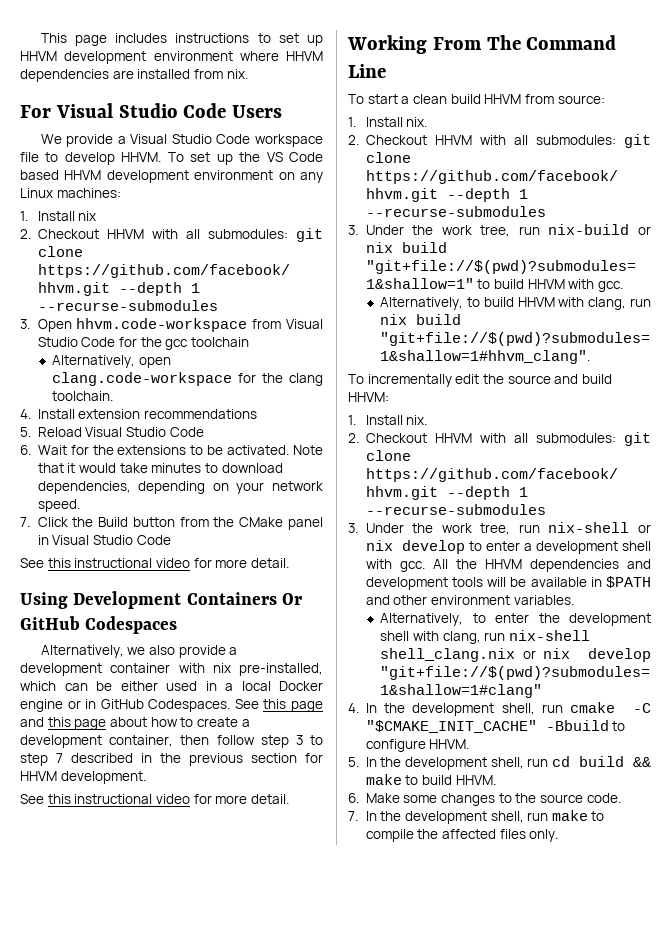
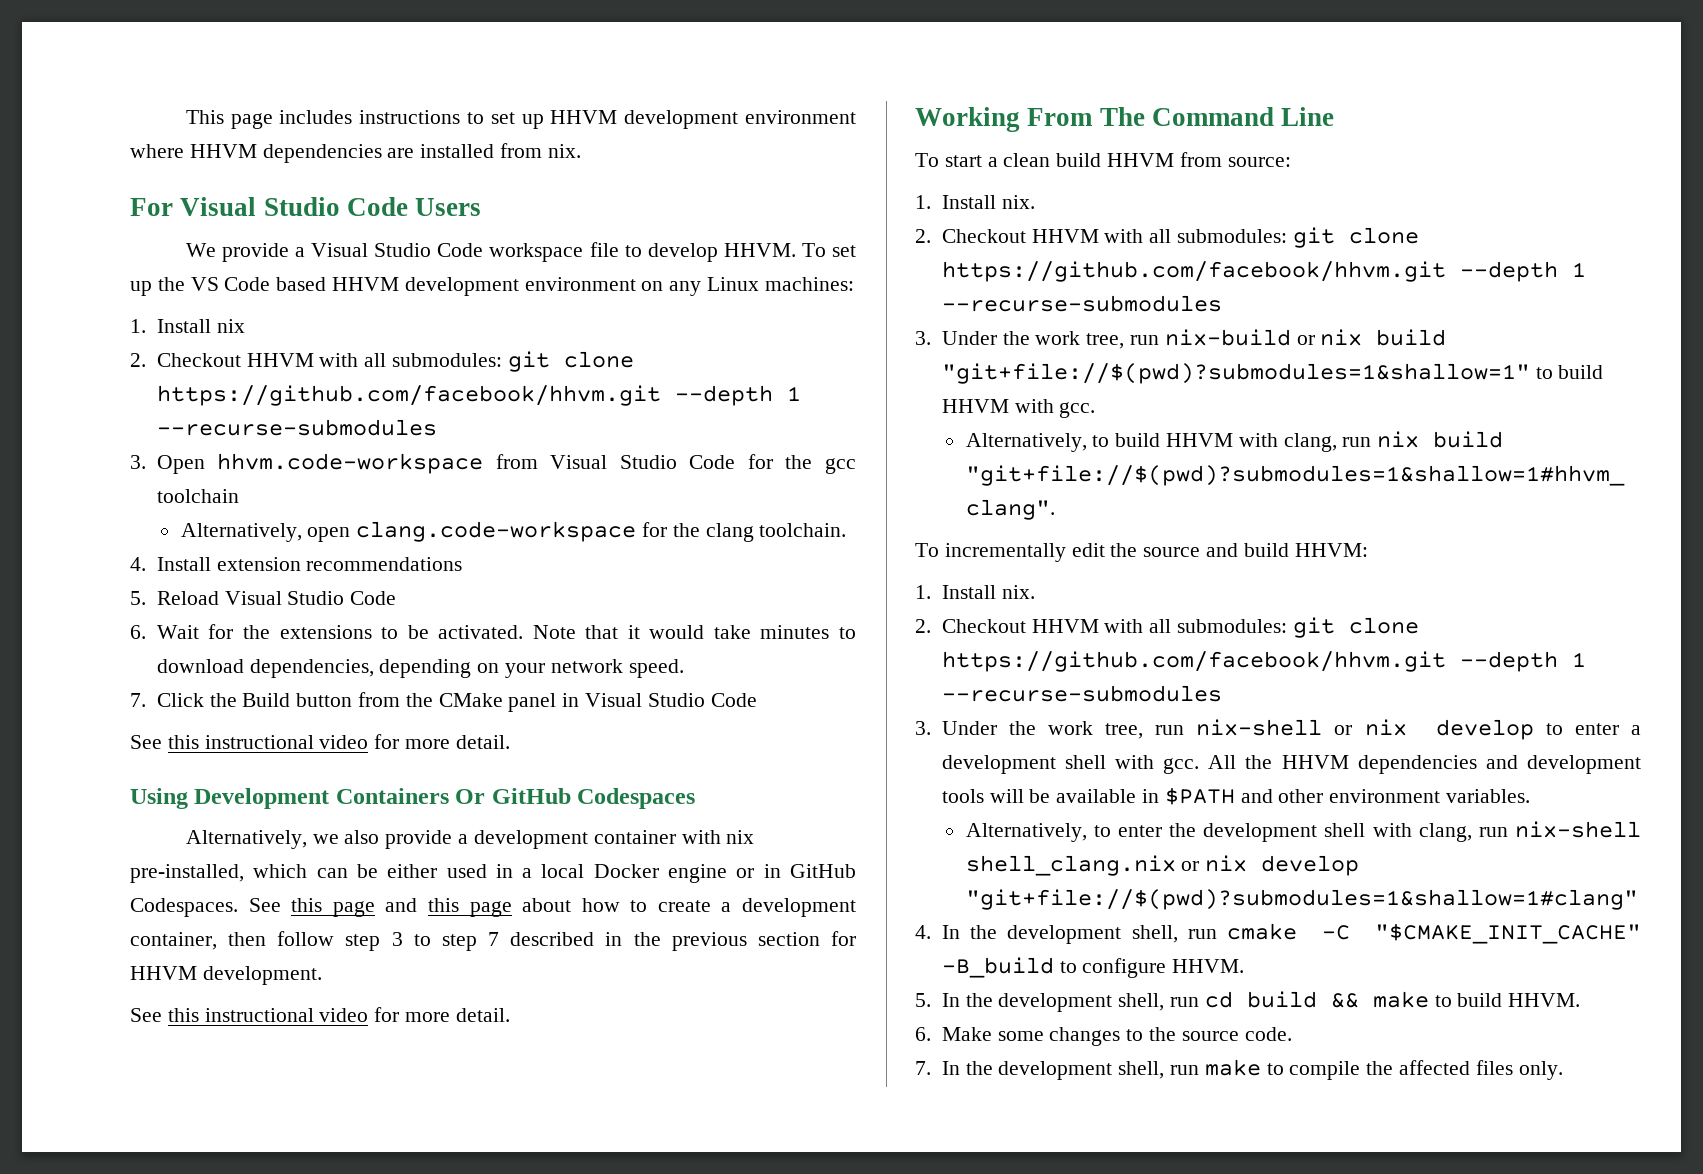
- 4. In the development shell, run cmake -C "$CMAKE_INIT_CACHE" -Bbuild to configure HHVM.
+ 4. In the development shell, run cmake -C "$CMAKE_INIT_CACHE" -B_build to configure HHVM.

